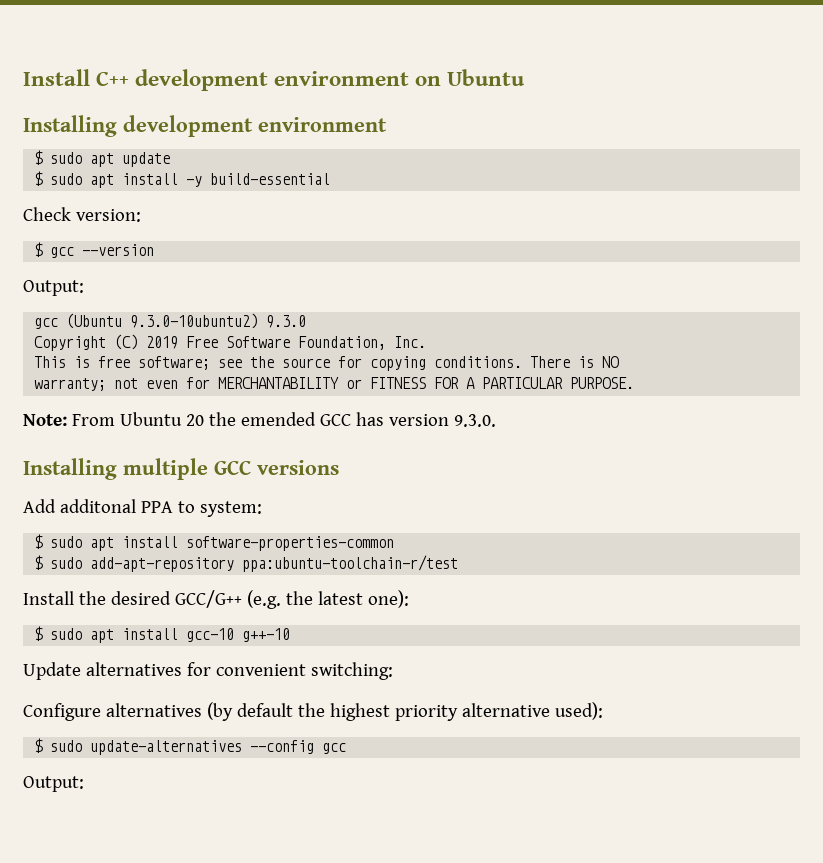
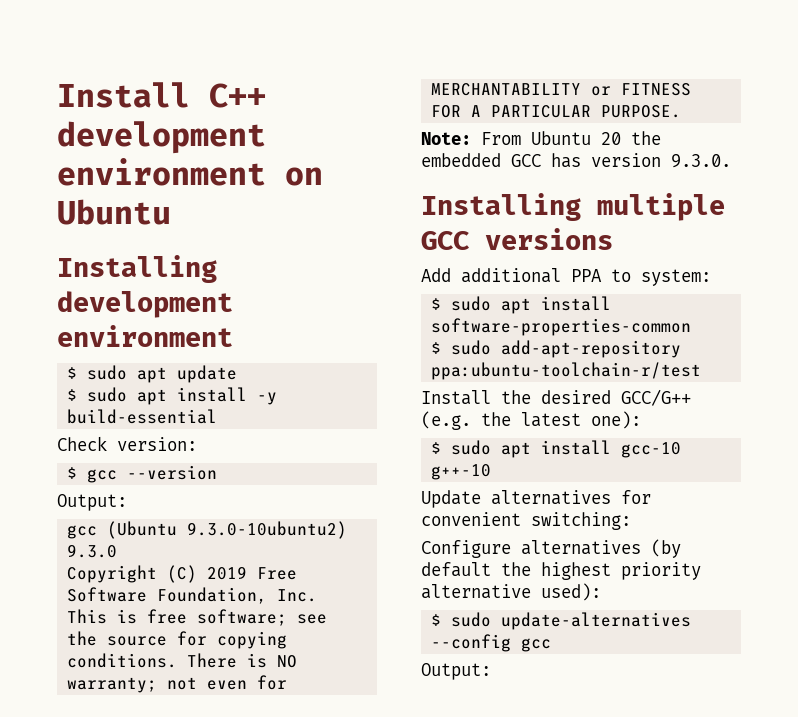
- Note: From Ubuntu 20 the emended GCC has version 9.3.0.
+ Note: From Ubuntu 20 the embedded GCC has version 9.3.0.
- Add additonal PPA to system:
+ Add additional PPA to system:

